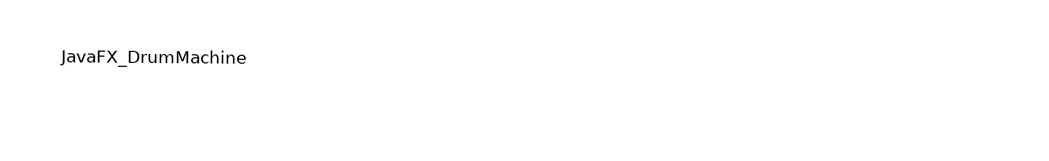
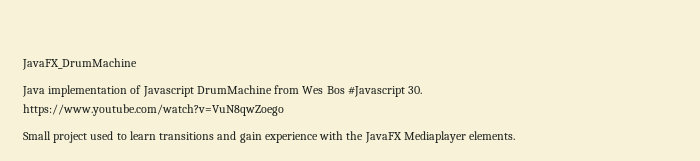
+ Java implementation of Javascript DrumMachine from Wes Bos #Javascript 30. https://www.youtube.com/watch?v=VuN8qwZoego
+ Small project used to learn transitions and gain experience with the JavaFX Mediaplayer elements.

